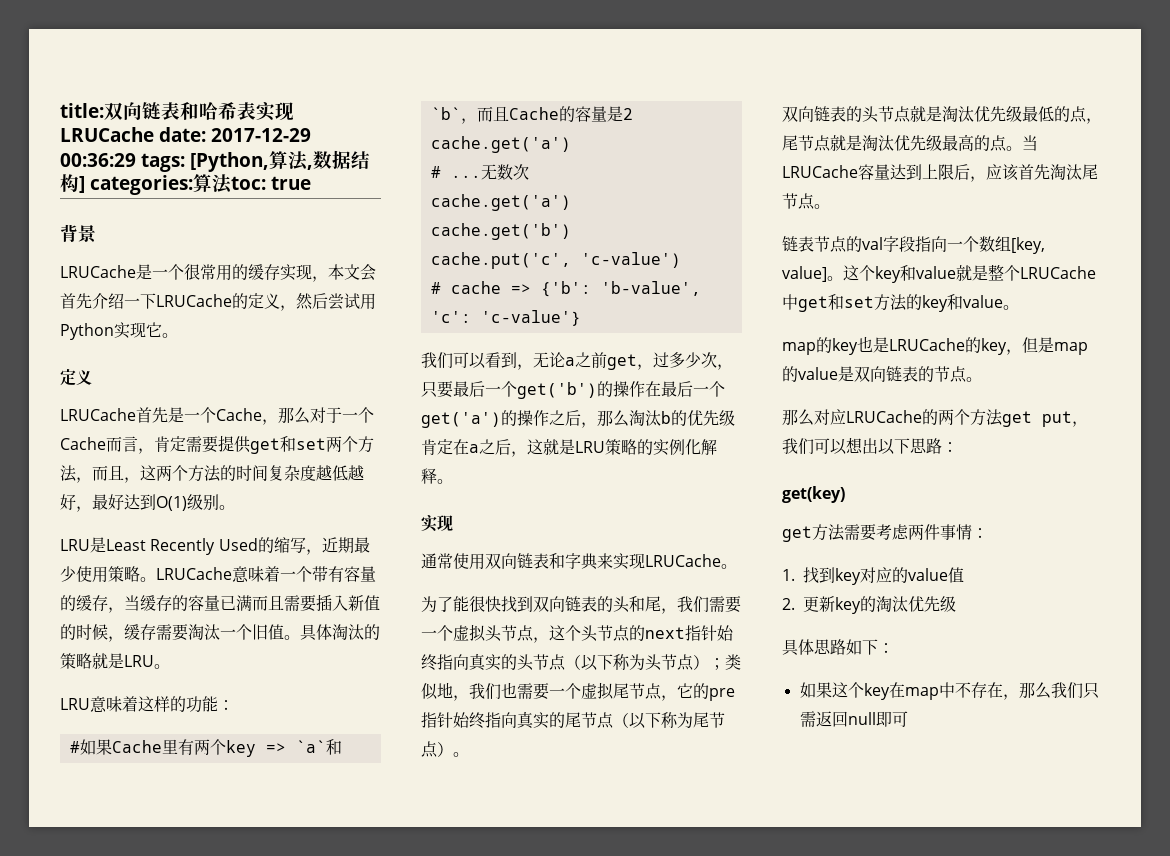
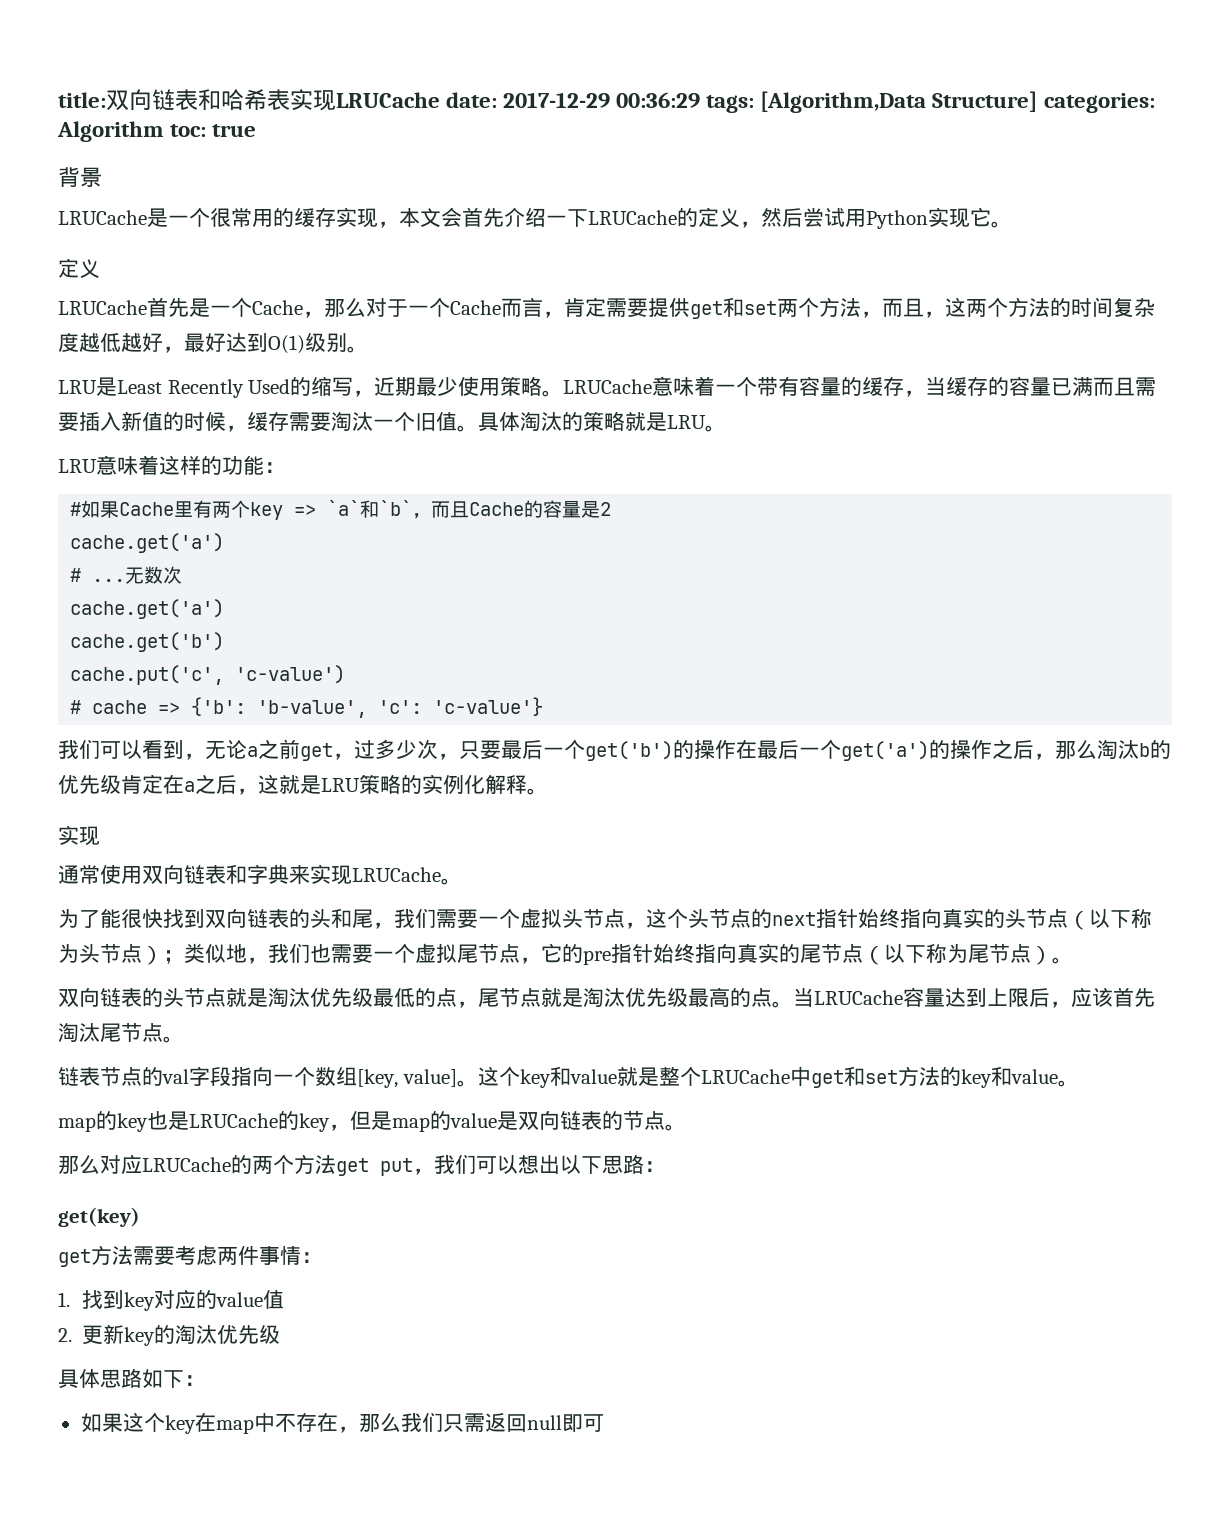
- title:双向链表和哈希表实现LRUCache date: 2017-12-29 00:36:29 tags: [Python,算法,数据结构] categories:算法toc: true
+ title:双向链表和哈希表实现LRUCache date: 2017-12-29 00:36:29 tags: [Algorithm,Data Structure] categories: Algorithm toc: true

